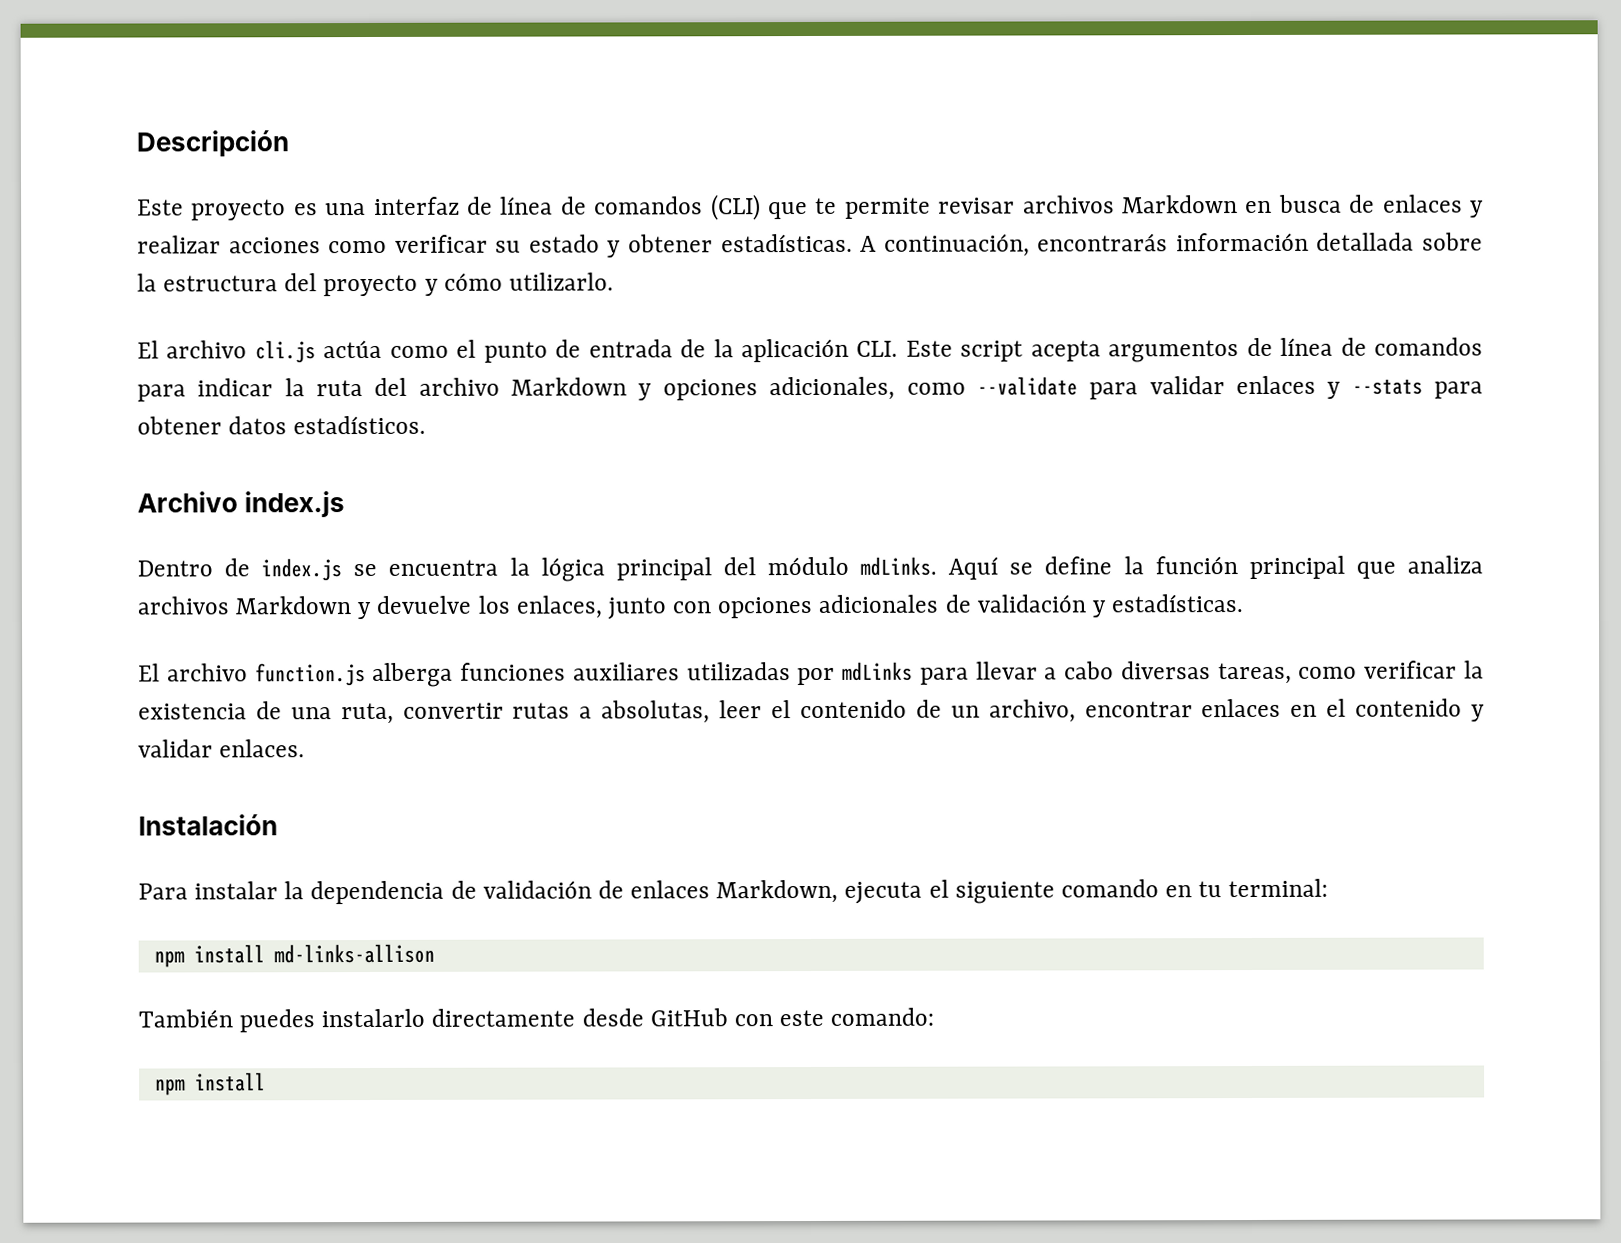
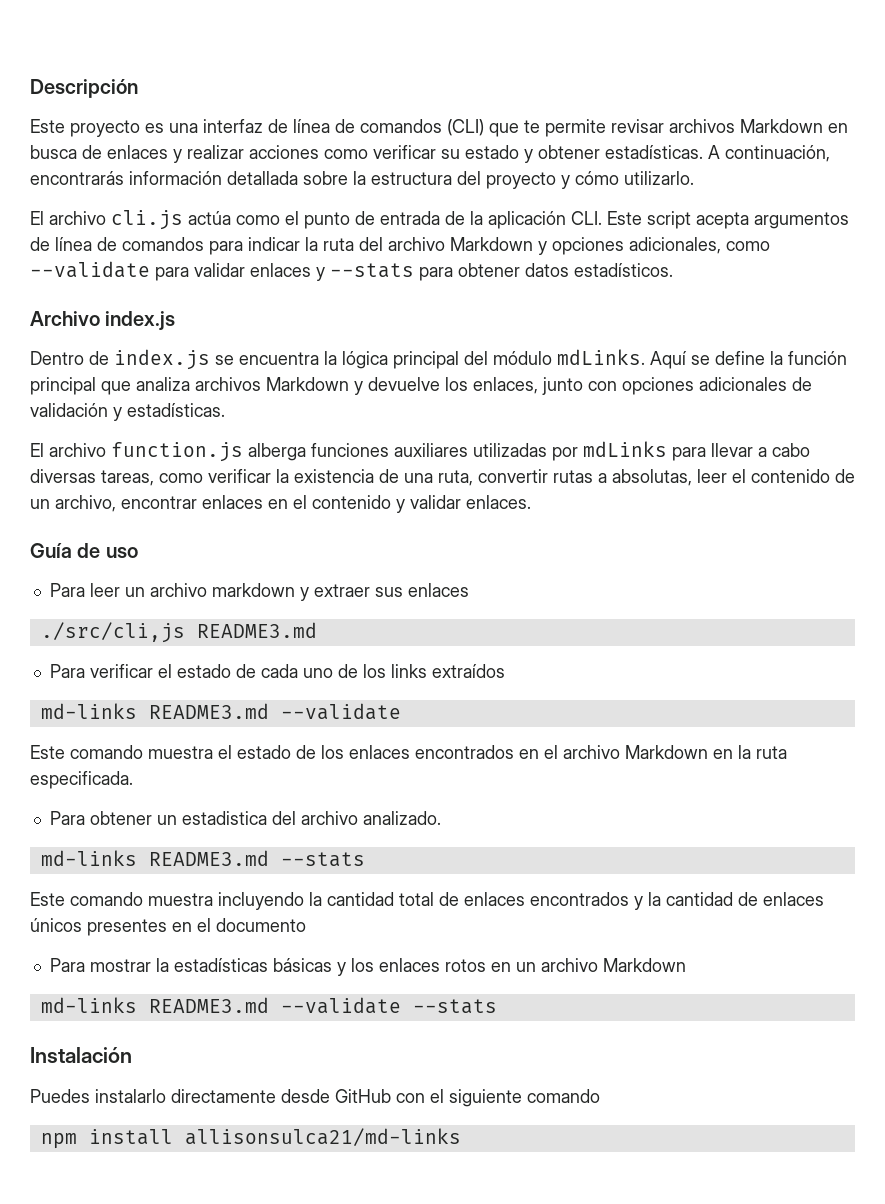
+ Guía de uso
+ Para leer un archivo markdown y extraer sus enlaces
+ ./src/cli,js README3.md
+ Para verificar el estado de cada uno de los links extraídos
+ md-links README3.md --validate
+ Este comando muestra el estado de los enlaces encontrados en el archivo Markdown en la ruta especificada.
+ Para obtener un estadistica del archivo analizado.
+ md-links README3.md --stats
+ Este comando muestra incluyendo la cantidad total de enlaces encontrados y la cantidad de enlaces únicos presentes en el documento
+ Para mostrar la estadísticas básicas y los enlaces rotos en un archivo Markdown
+ md-links README3.md --validate --stats
  Instalación
- Para instalar la dependencia de validación de enlaces Markdown, ejecuta el siguiente comando en tu terminal:
- npm install md-links-allison
- También puedes instalarlo directamente desde GitHub con este comando:
- npm install
+ Puedes instalarlo directamente desde GitHub con el siguiente comando
+ npm install allisonsulca21/md-links

